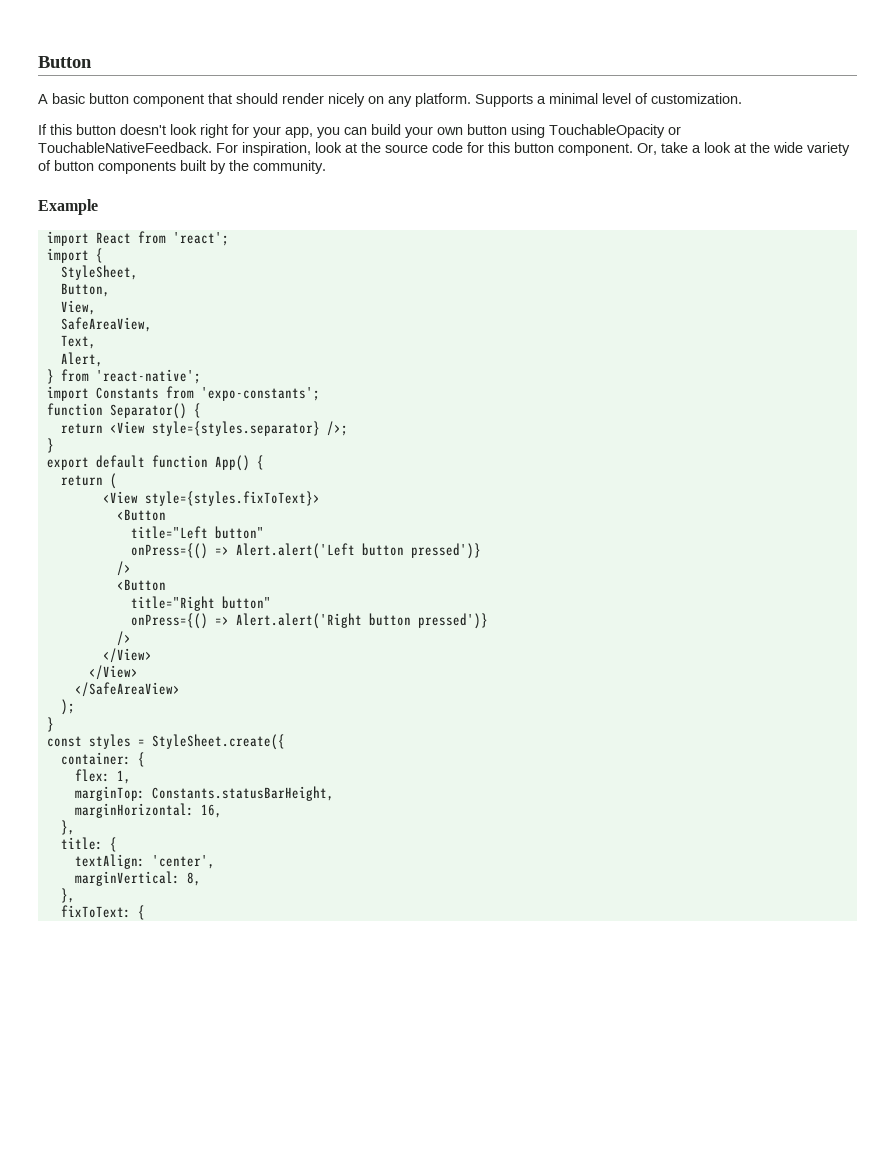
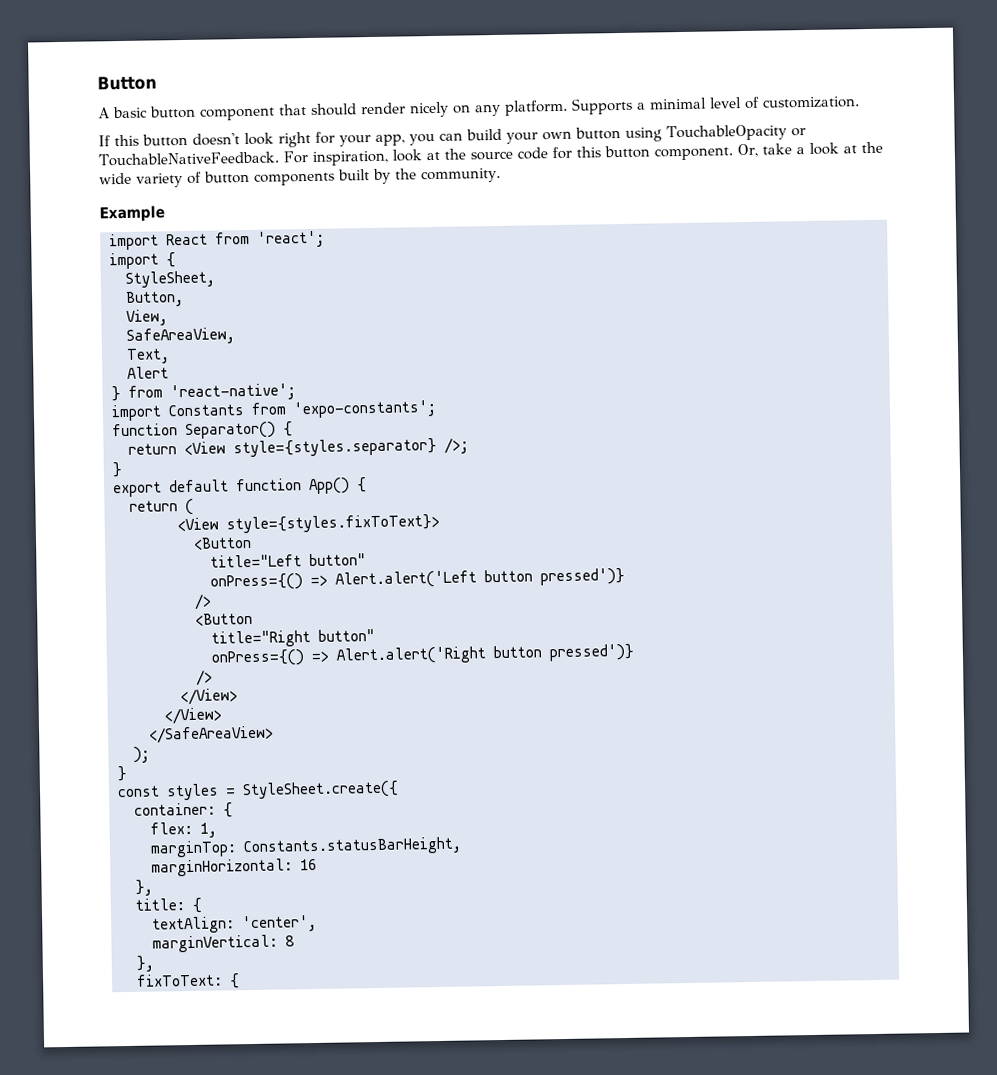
- Alert,
+ Alert
- marginHorizontal: 16,
+ marginHorizontal: 16
- marginVertical: 8,
+ marginVertical: 8

